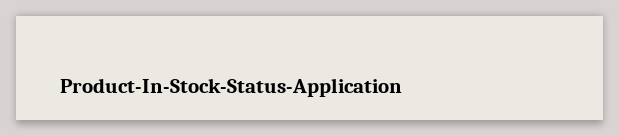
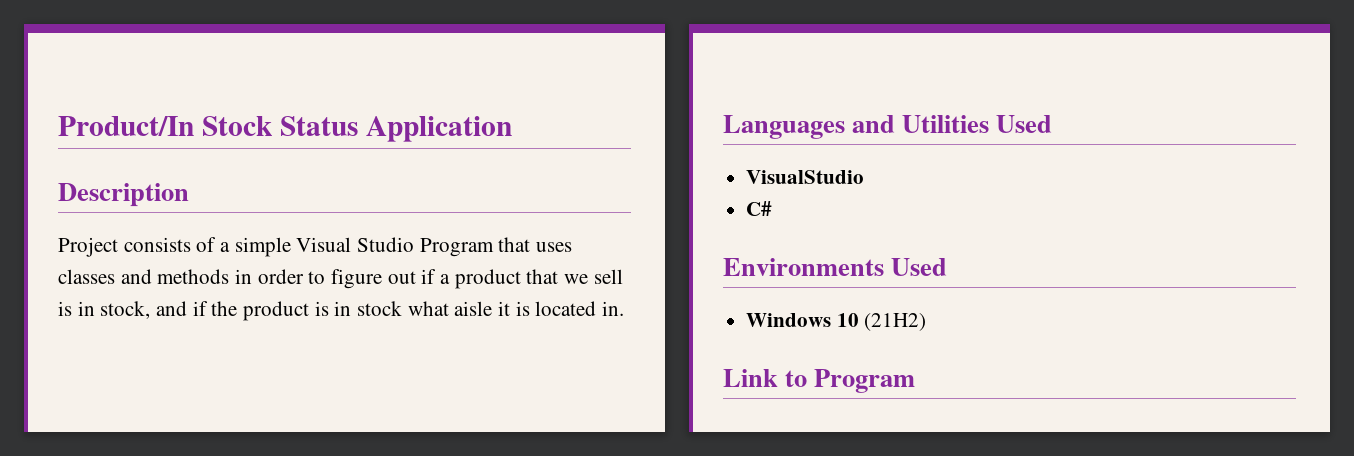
- Product-In-Stock-Status-Application
+ Product/In Stock Status Application
+ Description
+ Project consists of a simple Visual Studio Program that uses classes and methods in order to figure out if a product that we sell is in stock, and if the product is in stock what aisle it is located in.
+ Languages and Utilities Used
+ VisualStudio
+ C#
+ Environments Used
+ Windows 10 (21H2)
+ Link to Program

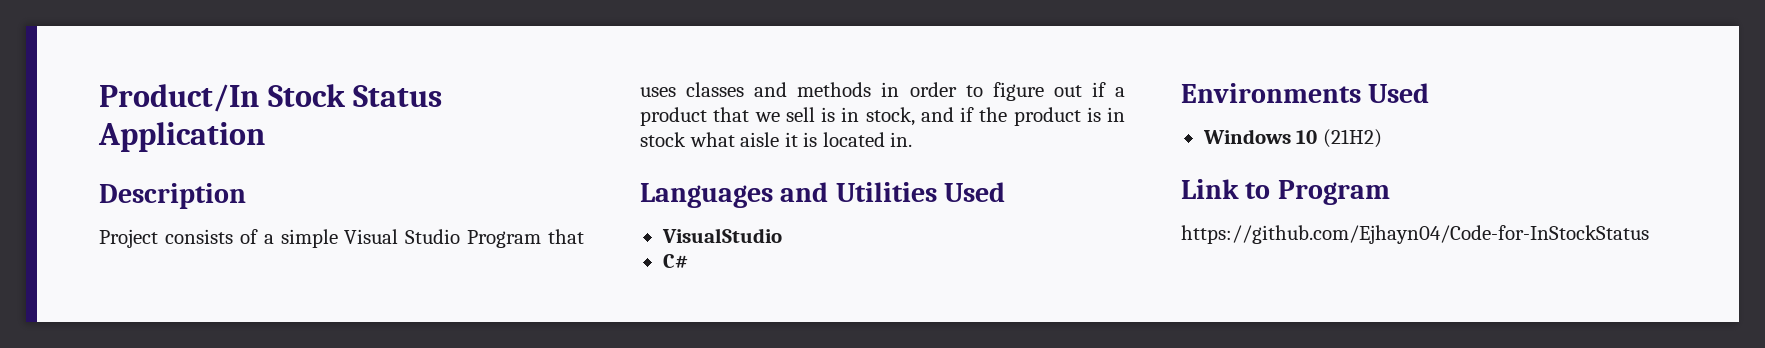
+ https://github.com/Ejhayn04/Code-for-InStockStatus

